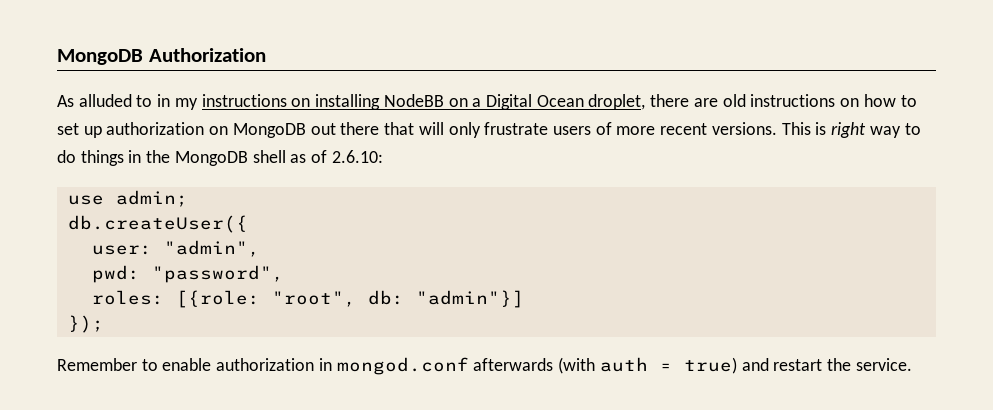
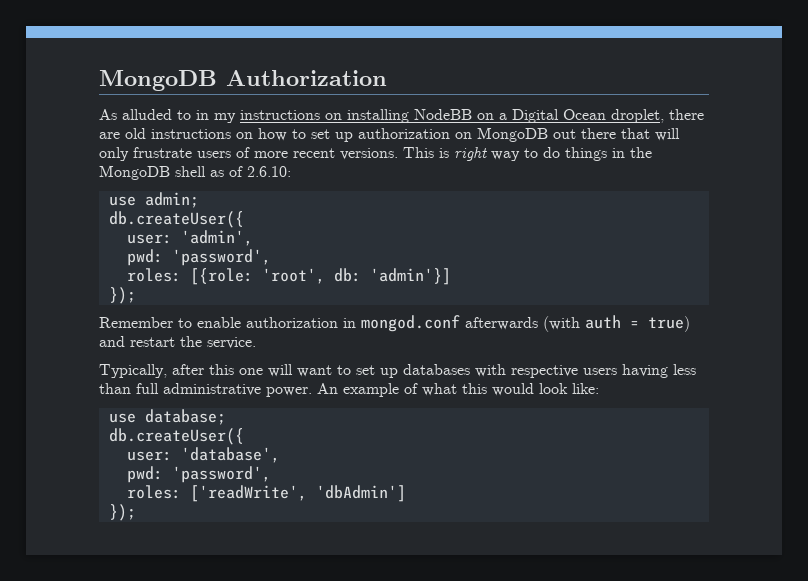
- user: "admin",
- pwd: "password",
+ user: 'admin',
+ pwd: 'password',
- roles: [{role: "root", db: "admin"}]
+ roles: [{role: 'root', db: 'admin'}]
+ Typically, after this one will want to set up databases with respective users having less than full administrative power. An example of what this would look like:
+ use database;
+ db.createUser({
+ user: 'database',
+ pwd: 'password',
+ roles: ['readWrite', 'dbAdmin']
+ });

